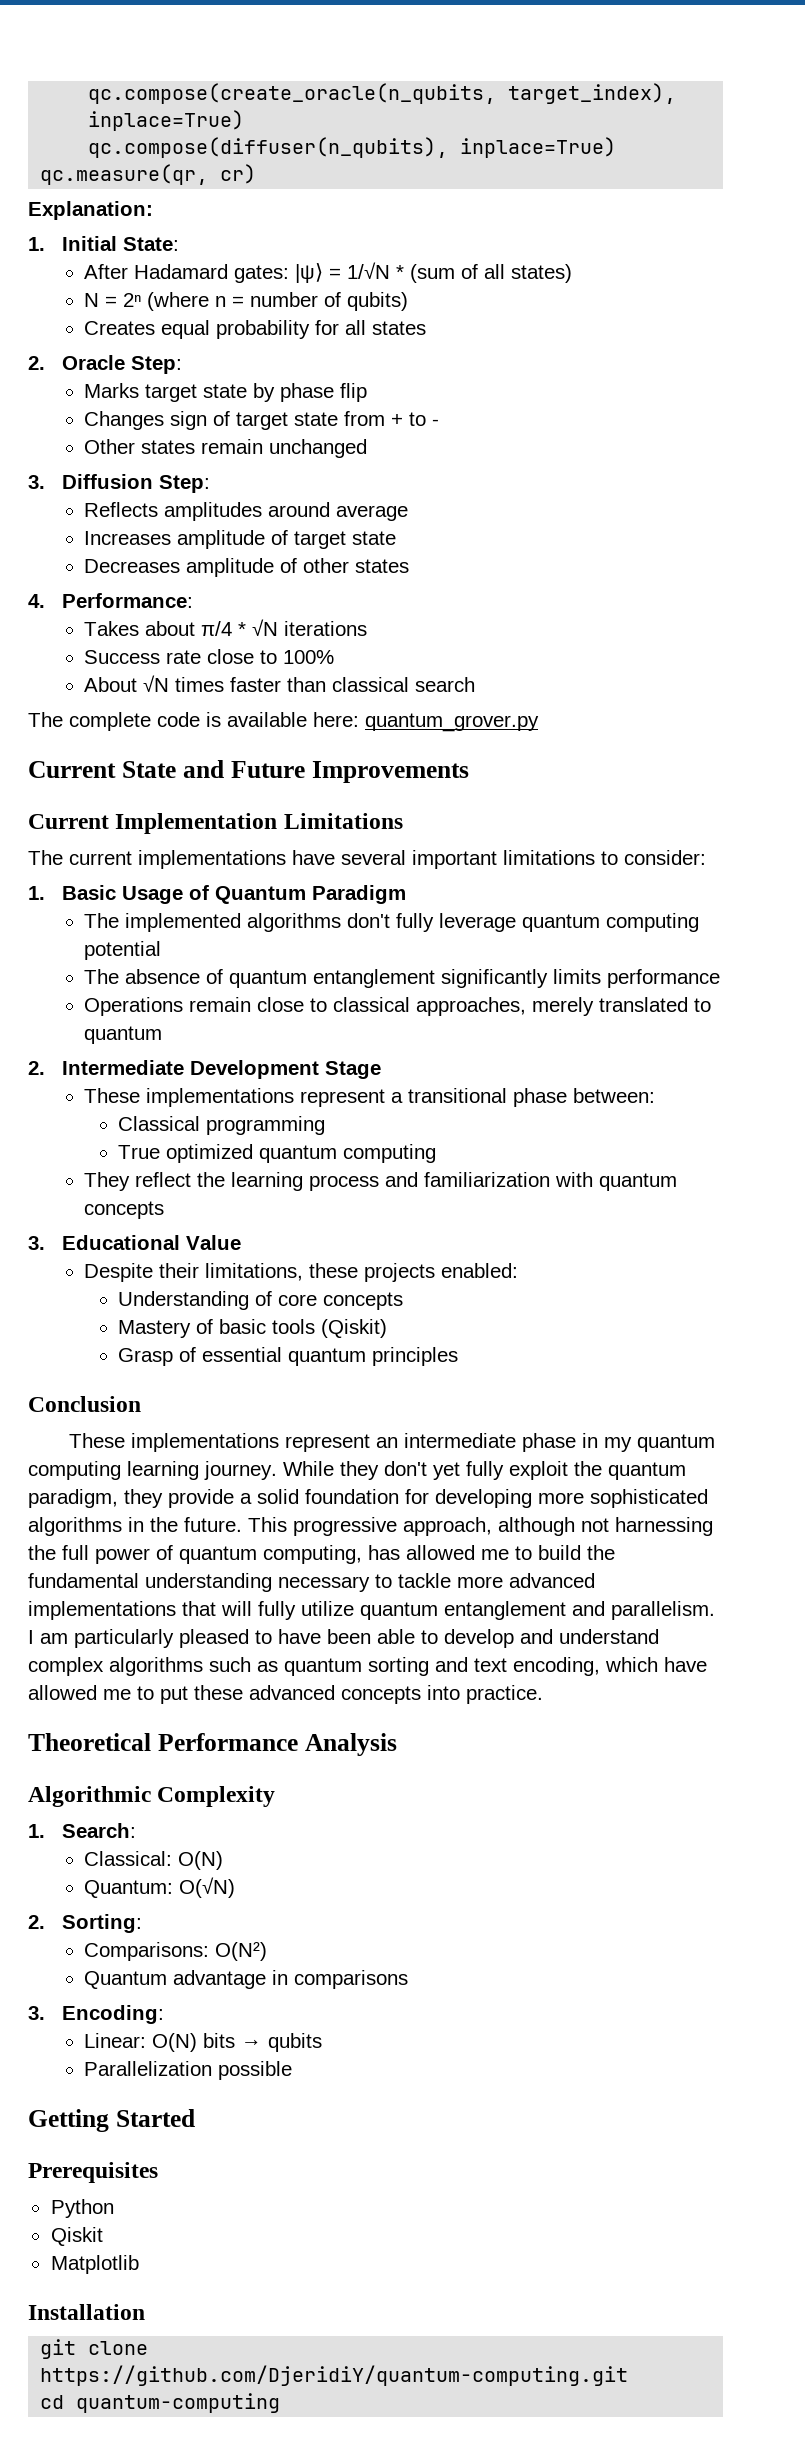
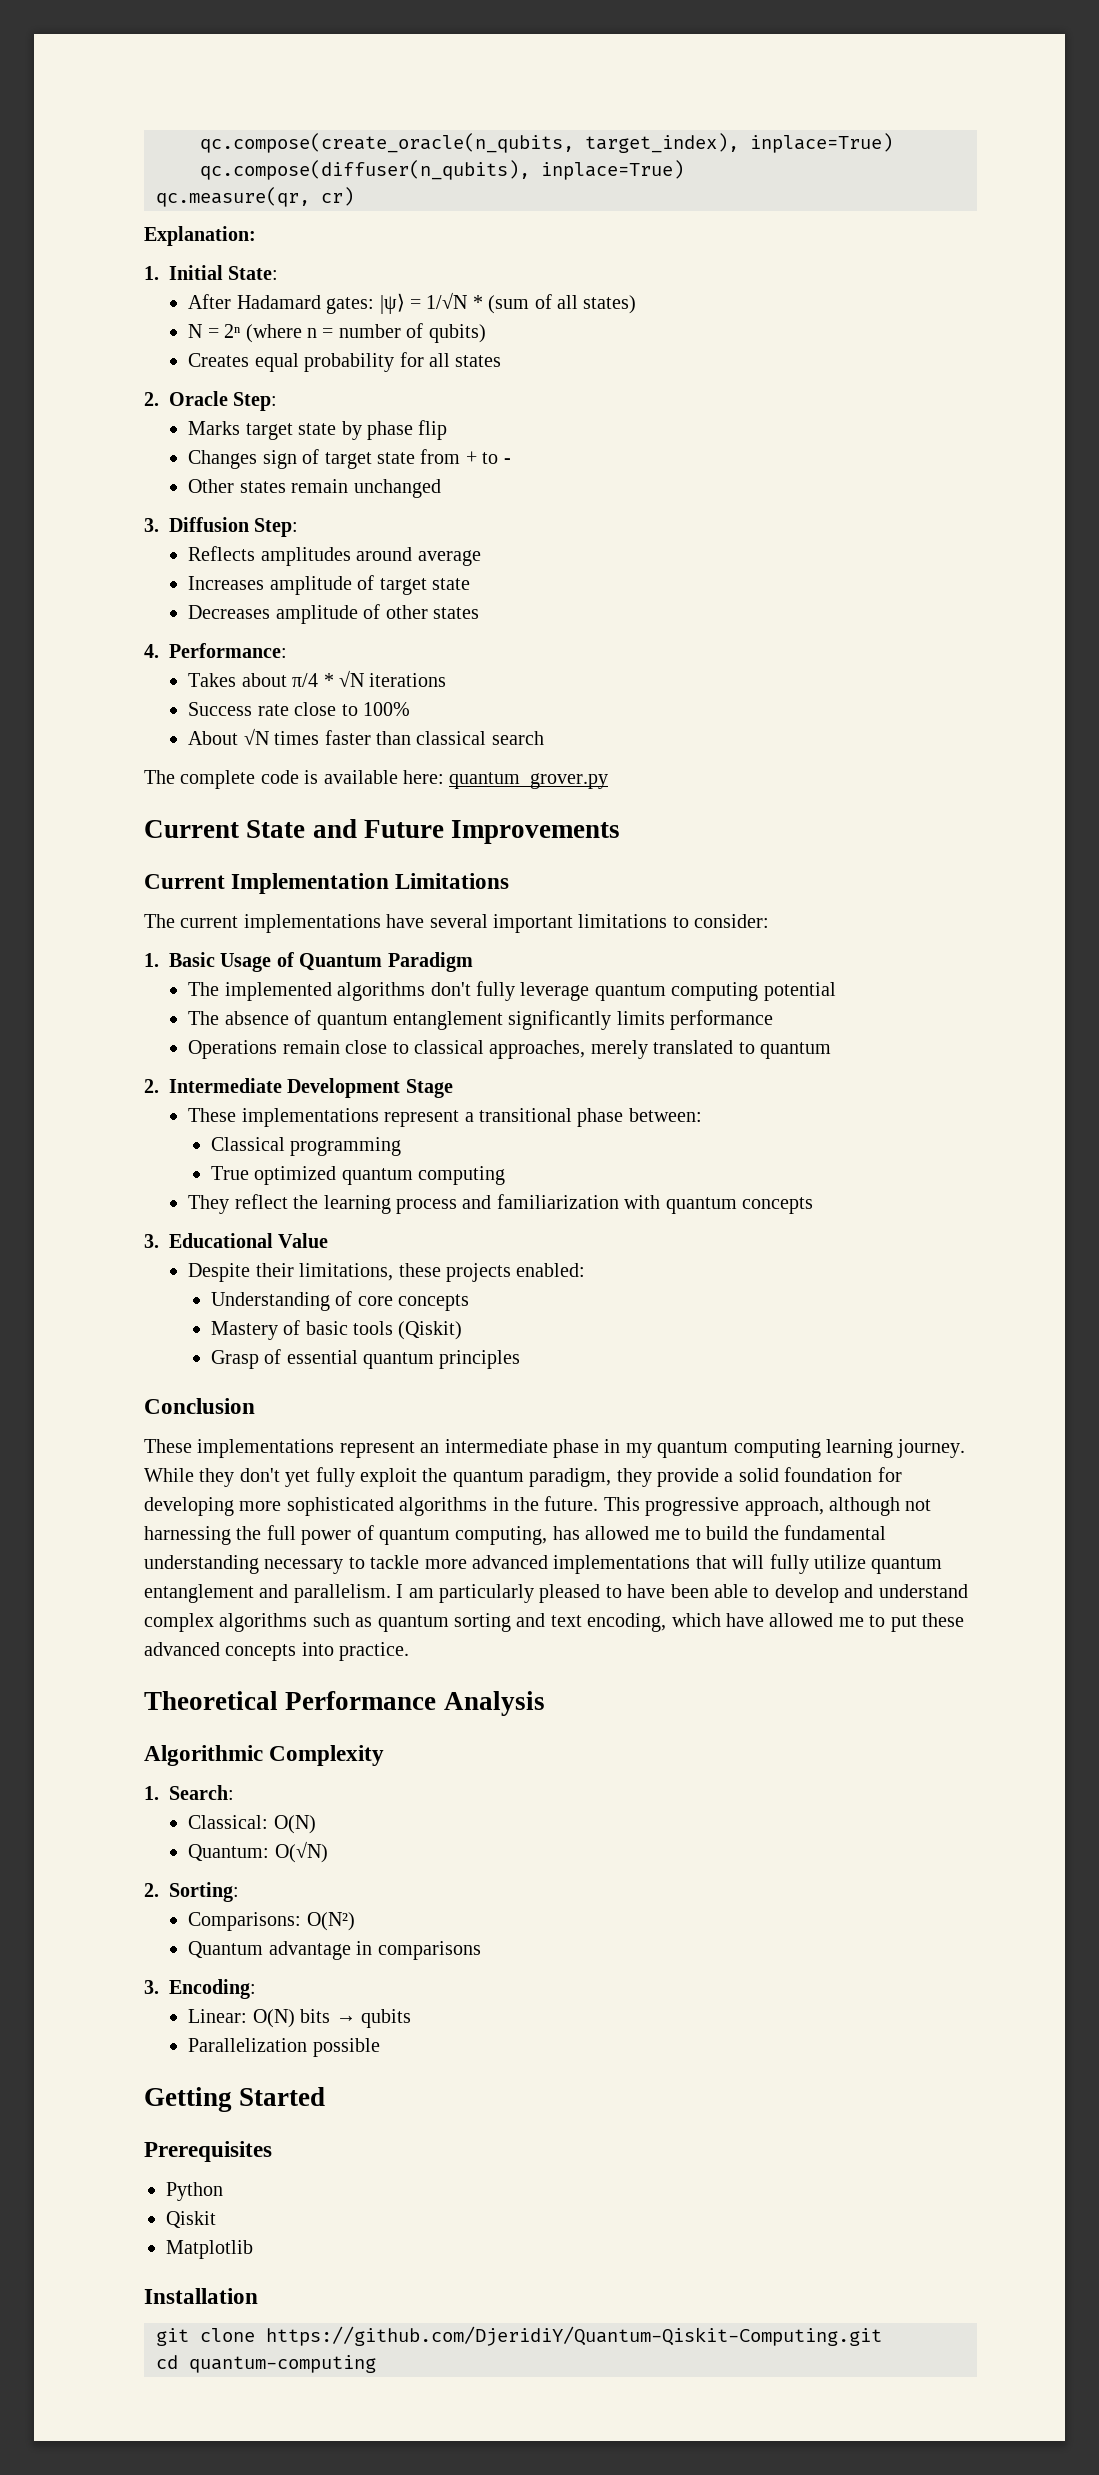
- git clone https://github.com/DjeridiY/quantum-computing.git
+ git clone https://github.com/DjeridiY/Quantum-Qiskit-Computing.git

